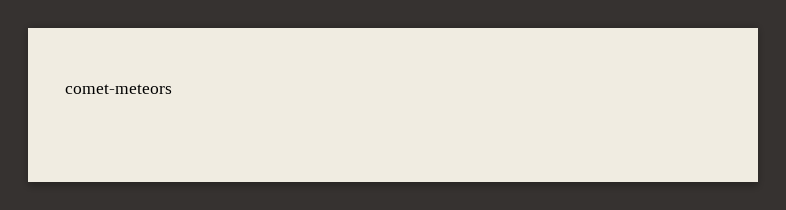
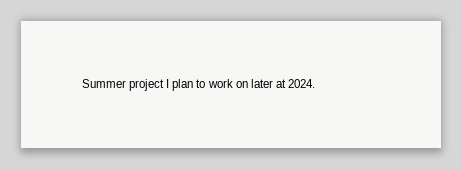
- comet-meteors
+ Summer project I plan to work on later at 2024.

